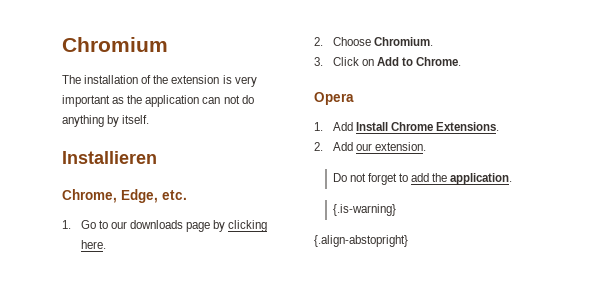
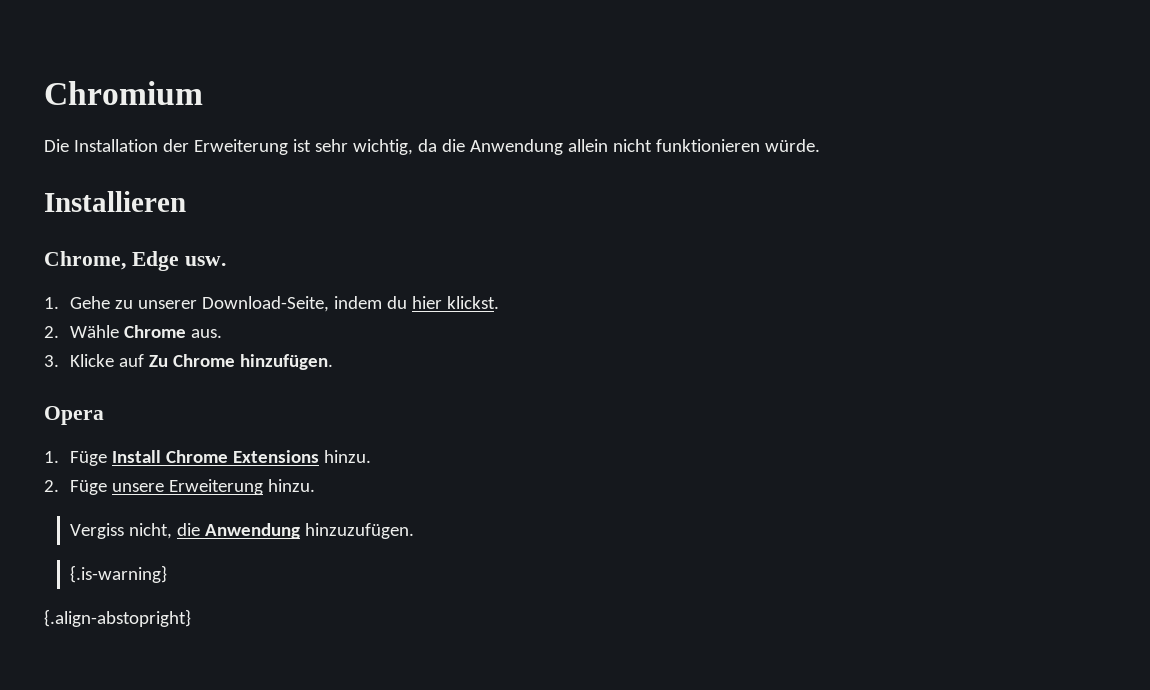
- The installation of the extension is very important as the application can not do anything by itself.
+ Die Installation der Erweiterung ist sehr wichtig, da die Anwendung allein nicht funktionieren würde.
- Chrome, Edge, etc.
- 1. Go to our downloads page by clicking here.
- 2. Choose Chromium.
- 3. Click on Add to Chrome.
+ Chrome, Edge usw.
+ 1. Gehe zu unserer Download-Seite, indem du hier klickst.
+ 2. Wähle Chrome aus.
+ 3. Klicke auf Zu Chrome hinzufügen.
- 1. Add Install Chrome Extensions.
- 2. Add our extension.
- Do not forget to add the application.
+ 1. Füge Install Chrome Extensions hinzu.
+ 2. Füge unsere Erweiterung hinzu.
+ Vergiss nicht, die Anwendung hinzuzufügen.

